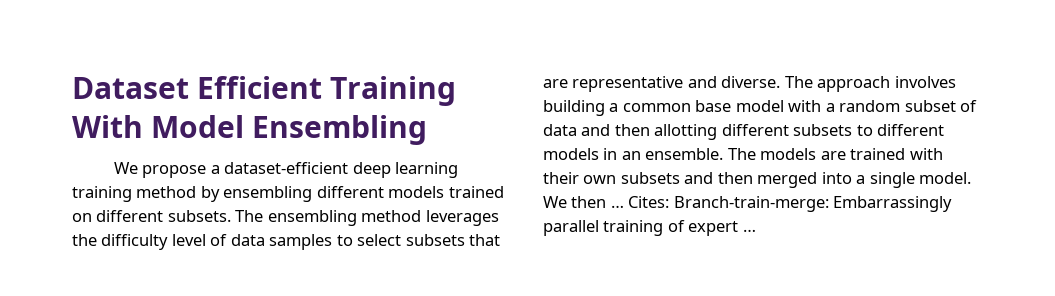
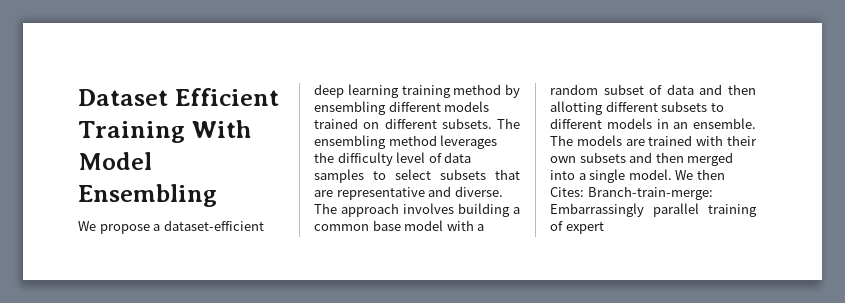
- We then … Cites: Branch-train-merge: Embarrassingly parallel training of expert …
+ We then Cites: Branch-train-merge: Embarrassingly parallel training of expert

